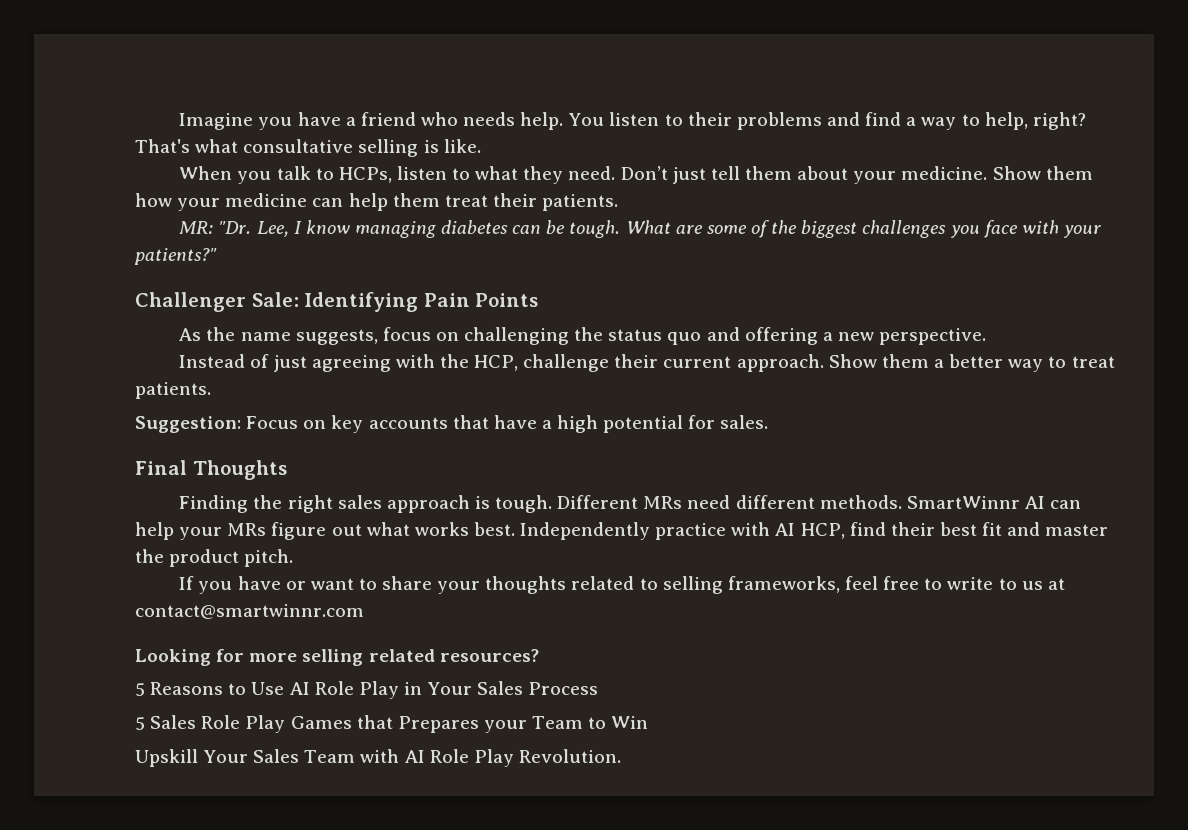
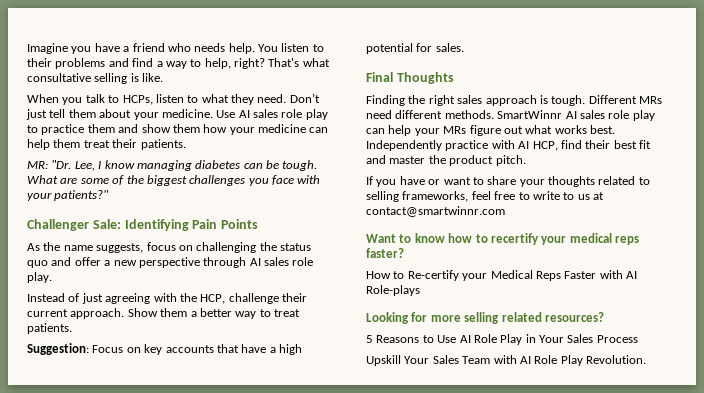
- Show them how your medicine can help them treat their patients.
+ Use AI sales role play to practice them and show them how your medicine can help them treat their patients.
- As the name suggests, focus on challenging the status quo and offering a new perspective.
+ As the name suggests, focus on challenging the status quo and offer a new perspective through AI sales role play.
- SmartWinnr AI can help your MRs figure out what works best.
+ SmartWinnr AI sales role play can help your MRs figure out what works best.
+ Want to know how to recertify your medical reps faster?
+ How to Re-certify your Medical Reps Faster with AI Role-plays
- 5 Sales Role Play Games that Prepares your Team to Win

